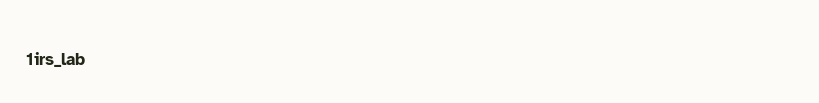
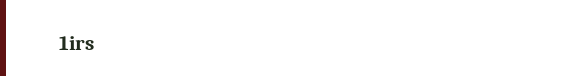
- 1irs_lab
+ 1irs

